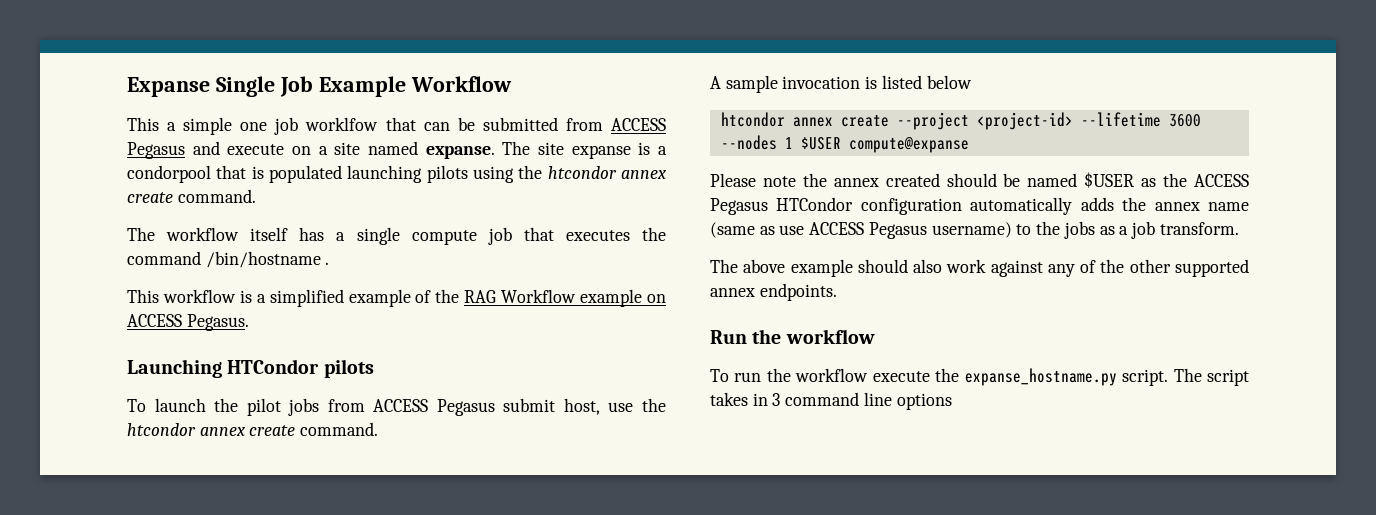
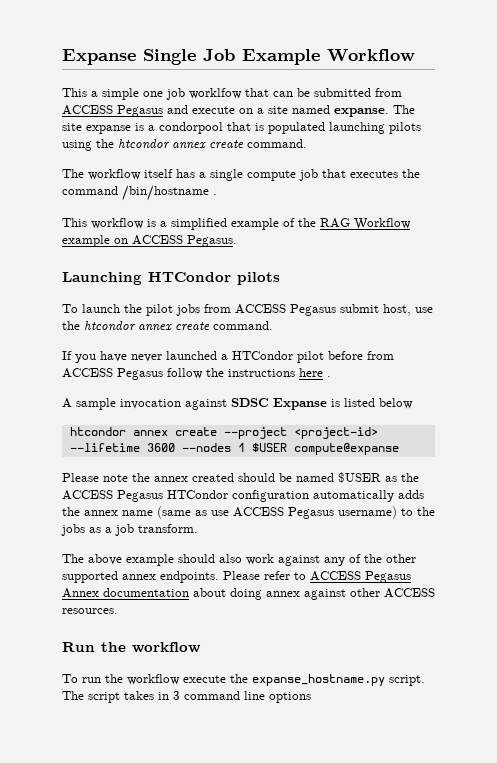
+ If you have never launched a HTCondor pilot before from ACCESS Pegasus follow the instructions here .
- A sample invocation is listed below
+ A sample invocation against SDSC Expanse is listed below
+ Please refer to ACCESS Pegasus Annex documentation about doing annex against other ACCESS resources.

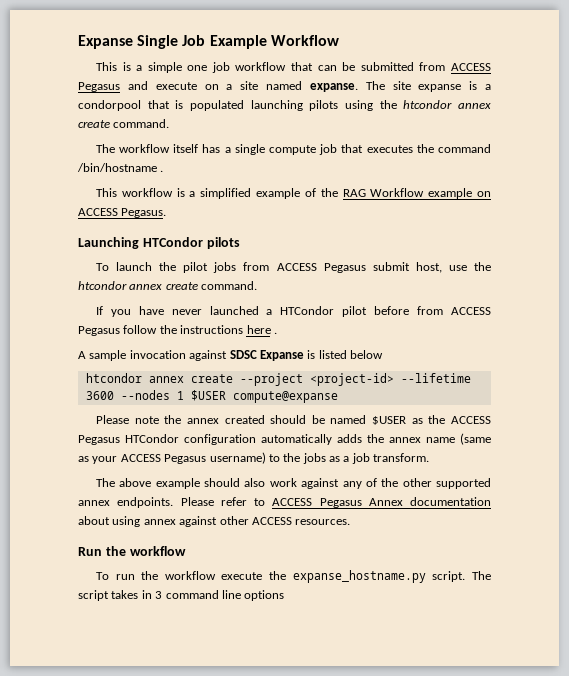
- This a simple one job worklfow that can be submitted from ACCESS Pegasus and execute on a site named expanse.
+ This is a simple one job workflow that can be submitted from ACCESS Pegasus and execute on a site named expanse.
- Please note the annex created should be named $USER as the ACCESS Pegasus HTCondor configuration automatically adds the annex name (same as use ACCESS Pegasus username) to the jobs as a job transform.
+ Please note the annex created should be named $USER as the ACCESS Pegasus HTCondor configuration automatically adds the annex name (same as your ACCESS Pegasus username) to the jobs as a job transform.
- Please refer to ACCESS Pegasus Annex documentation about doing annex against other ACCESS resources.
+ Please refer to ACCESS Pegasus Annex documentation about using annex against other ACCESS resources.

